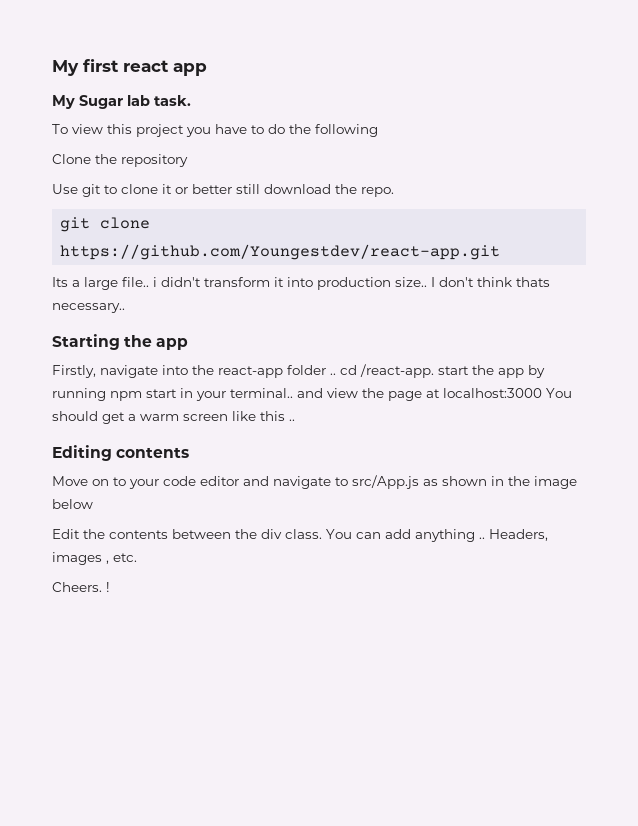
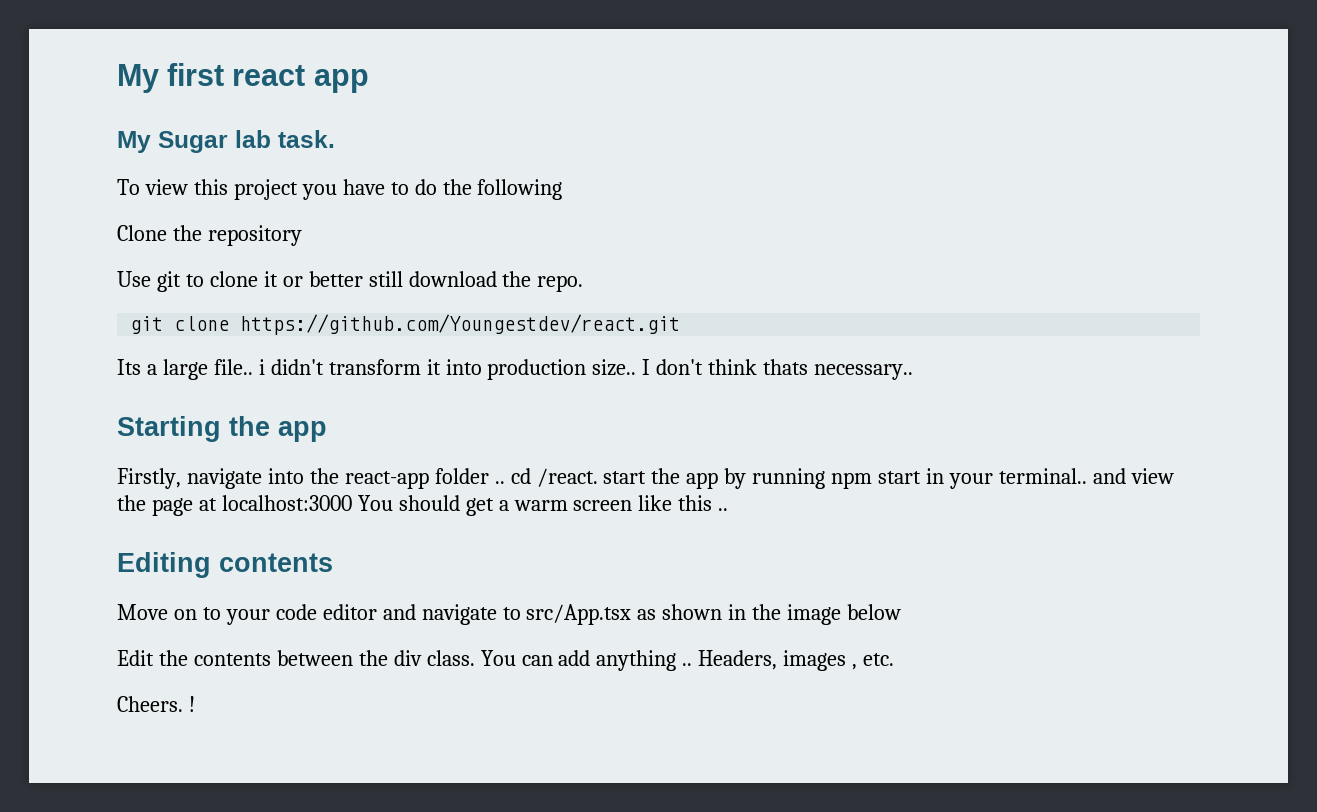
- git clone https://github.com/Youngestdev/react-app.git
+ git clone https://github.com/Youngestdev/react.git
- Firstly, navigate into the react-app folder .. cd /react-app. start the app by running npm start in your terminal.. and view the page at localhost:3000 You should get a warm screen like this ..
+ Firstly, navigate into the react-app folder .. cd /react. start the app by running npm start in your terminal.. and view the page at localhost:3000 You should get a warm screen like this ..
- Move on to your code editor and navigate to src/App.js as shown in the image below
+ Move on to your code editor and navigate to src/App.tsx as shown in the image below

